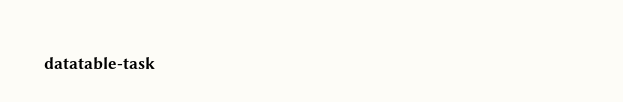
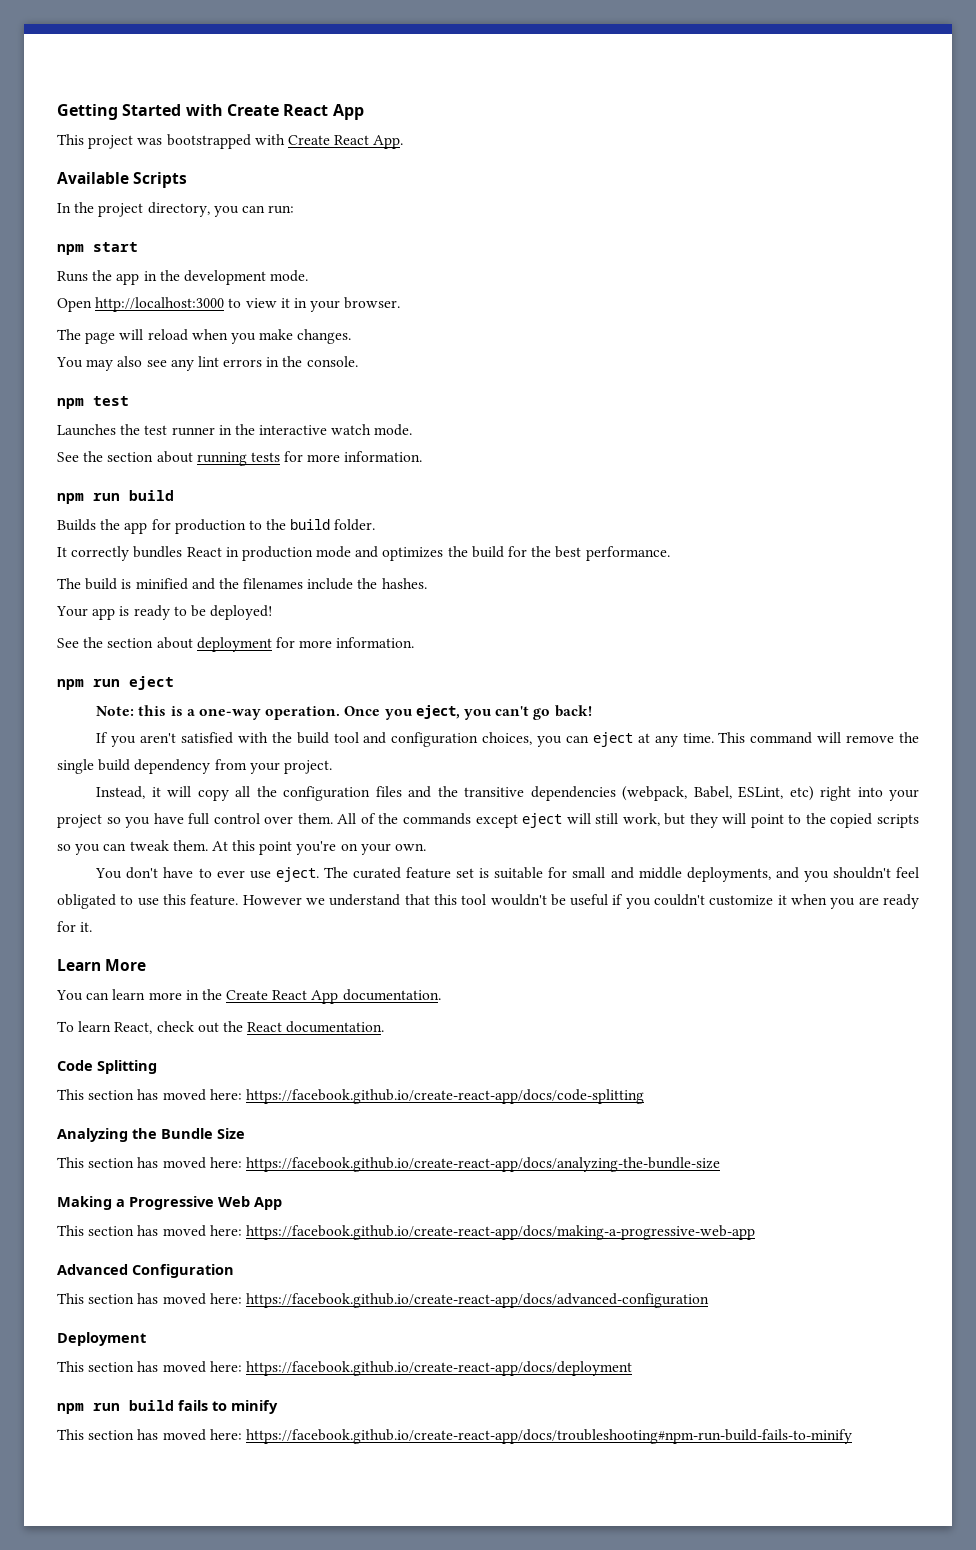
- datatable-task
+ Getting Started with Create React App
+ This project was bootstrapped with Create React App.
+ Available Scripts
+ In the project directory, you can run:
+ npm start
+ Runs the app in the development mode.
+ Open http://localhost:3000 to view it in your browser.
+ The page will reload when you make changes.
+ You may also see any lint errors in the console.
+ npm test
+ Launches the test runner in the interactive watch mode.
+ See the section about running tests for more information.
+ npm run build
+ Builds the app for production to the build folder.
+ It correctly bundles React in production mode and optimizes the build for the best performance.
+ The build is minified and the filenames include the hashes.
+ Your app is ready to be deployed!
+ See the section about deployment for more information.
+ npm run eject
+ Note: this is a one-way operation. Once you eject, you can't go back!
+ If you aren't satisfied with the build tool and configuration choices, you can eject at any time. This command will remove the single build dependency from your project.
+ Instead, it will copy all the configuration files and the transitive dependencies (webpack, Babel, ESLint, etc) right into your project so you have full control over them. All of the commands except eject will still work, but they will point to the copied scripts so you can tweak them. At this point you're on your own.
+ You don't have to ever use eject. The curated feature set is suitable for small and middle deployments, and you shouldn't feel obligated to use this feature. However we understand that this tool wouldn't be useful if you couldn't customize it when you are ready for it.
+ Learn More
+ You can learn more in the Create React App documentation.
+ To learn React, check out the React documentation.
+ Code Splitting
+ This section has moved here: https://facebook.github.io/create-react-app/docs/code-splitting
+ Analyzing the Bundle Size
+ This section has moved here: https://facebook.github.io/create-react-app/docs/analyzing-the-bundle-size
+ Making a Progressive Web App
+ This section has moved here: https://facebook.github.io/create-react-app/docs/making-a-progressive-web-app
+ Advanced Configuration
+ This section has moved here: https://facebook.github.io/create-react-app/docs/advanced-configuration
+ Deployment
+ This section has moved here: https://facebook.github.io/create-react-app/docs/deployment
+ npm run build fails to minify
+ This section has moved here: https://facebook.github.io/create-react-app/docs/troubleshooting#npm-run-build-fails-to-minify

